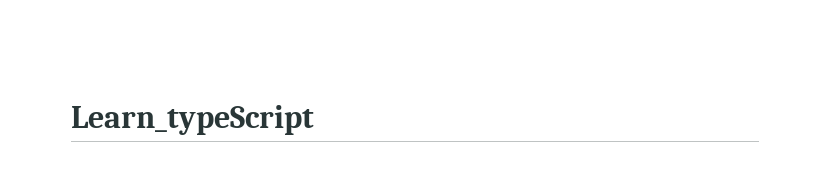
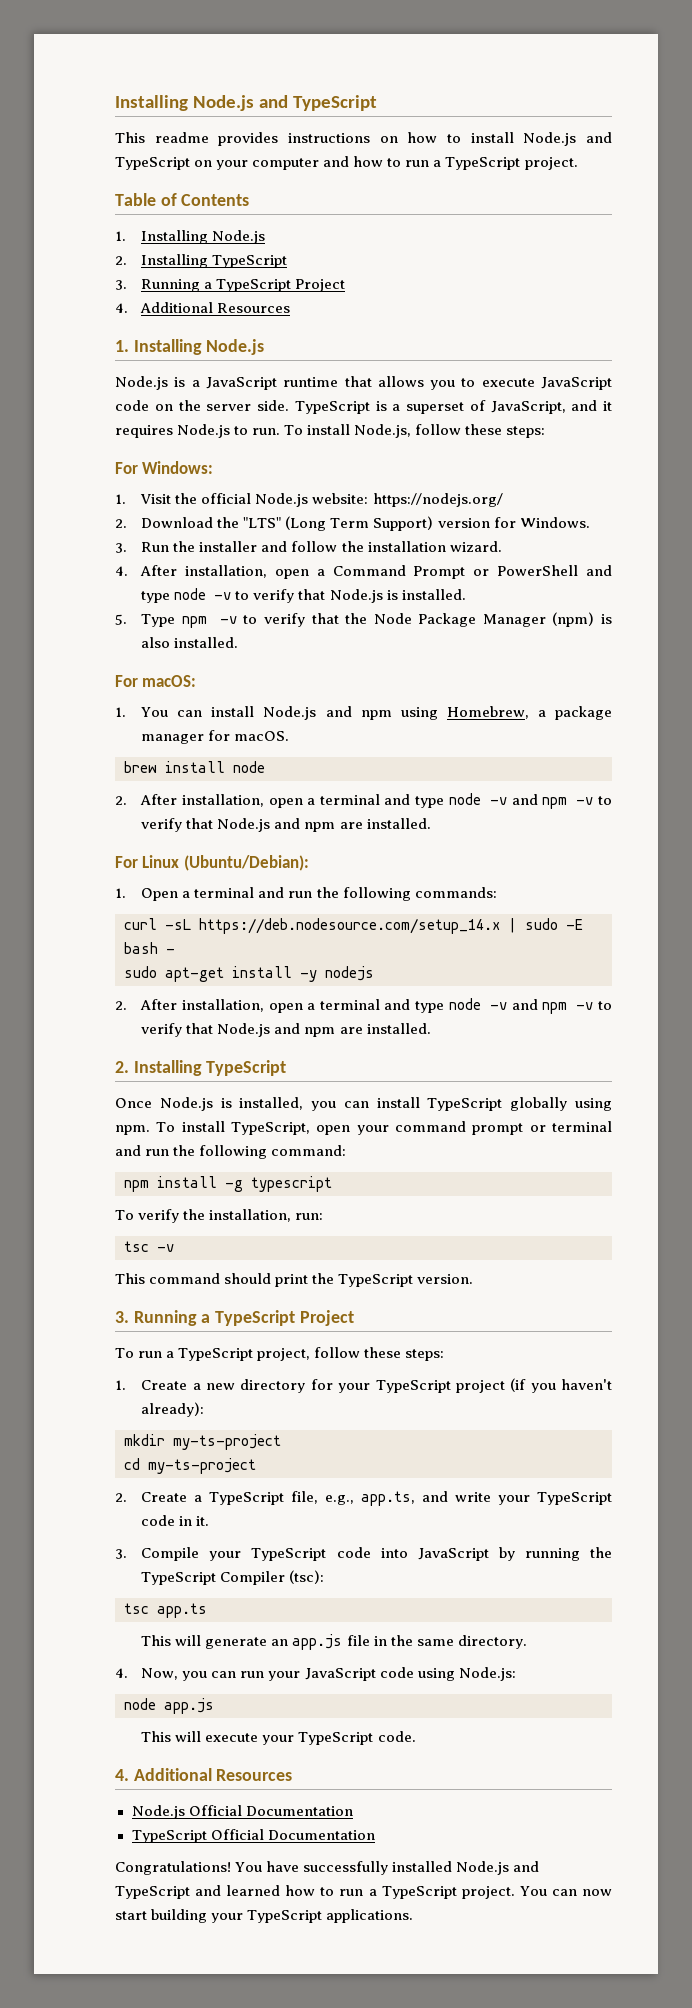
- Learn_typeScript
+ Installing Node.js and TypeScript
+ This readme provides instructions on how to install Node.js and TypeScript on your computer and how to run a TypeScript project.
+ Table of Contents
+ 1. Installing Node.js
+ 2. Installing TypeScript
+ 3. Running a TypeScript Project
+ 4. Additional Resources
+ 1. Installing Node.js
+ Node.js is a JavaScript runtime that allows you to execute JavaScript code on the server side. TypeScript is a superset of JavaScript, and it requires Node.js to run. To install Node.js, follow these steps:
+ For Windows:
+ 1. Visit the official Node.js website: https://nodejs.org/
+ 2. Download the "LTS" (Long Term Support) version for Windows.
+ 3. Run the installer and follow the installation wizard.
+ 4. After installation, open a Command Prompt or PowerShell and type node -v to verify that Node.js is installed.
+ 5. Type npm -v to verify that the Node Package Manager (npm) is also installed.
+ For macOS:
+ 1. You can install Node.js and npm using Homebrew, a package manager for macOS.
+ brew install node
+ 2. After installation, open a terminal and type node -v and npm -v to verify that Node.js and npm are installed.
+ For Linux (Ubuntu/Debian):
+ 1. Open a terminal and run the following commands:
+ curl -sL https://deb.nodesource.com/setup_14.x | sudo -E bash -
+ sudo apt-get install -y nodejs
+ 2. After installation, open a terminal and type node -v and npm -v to verify that Node.js and npm are installed.
+ 2. Installing TypeScript
+ Once Node.js is installed, you can install TypeScript globally using npm. To install TypeScript, open your command prompt or terminal and run the following command:
+ npm install -g typescript
+ To verify the installation, run:
+ tsc -v
+ This command should print the TypeScript version.
+ 3. Running a TypeScript Project
+ To run a TypeScript project, follow these steps:
+ 1. Create a new directory for your TypeScript project (if you haven't already):
+ mkdir my-ts-project
+ cd my-ts-project
+ 2. Create a TypeScript file, e.g., app.ts, and write your TypeScript code in it.
+ 3. Compile your TypeScript code into JavaScript by running the TypeScript Compiler (tsc):
+ tsc app.ts
+ This will generate an app.js file in the same directory.
+ 4. Now, you can run your JavaScript code using Node.js:
+ node app.js
+ This will execute your TypeScript code.
+ 4. Additional Resources
+ Node.js Official Documentation
+ TypeScript Official Documentation
+ Congratulations! You have successfully installed Node.js and TypeScript and learned how to run a TypeScript project. You can now start building your TypeScript applications.

